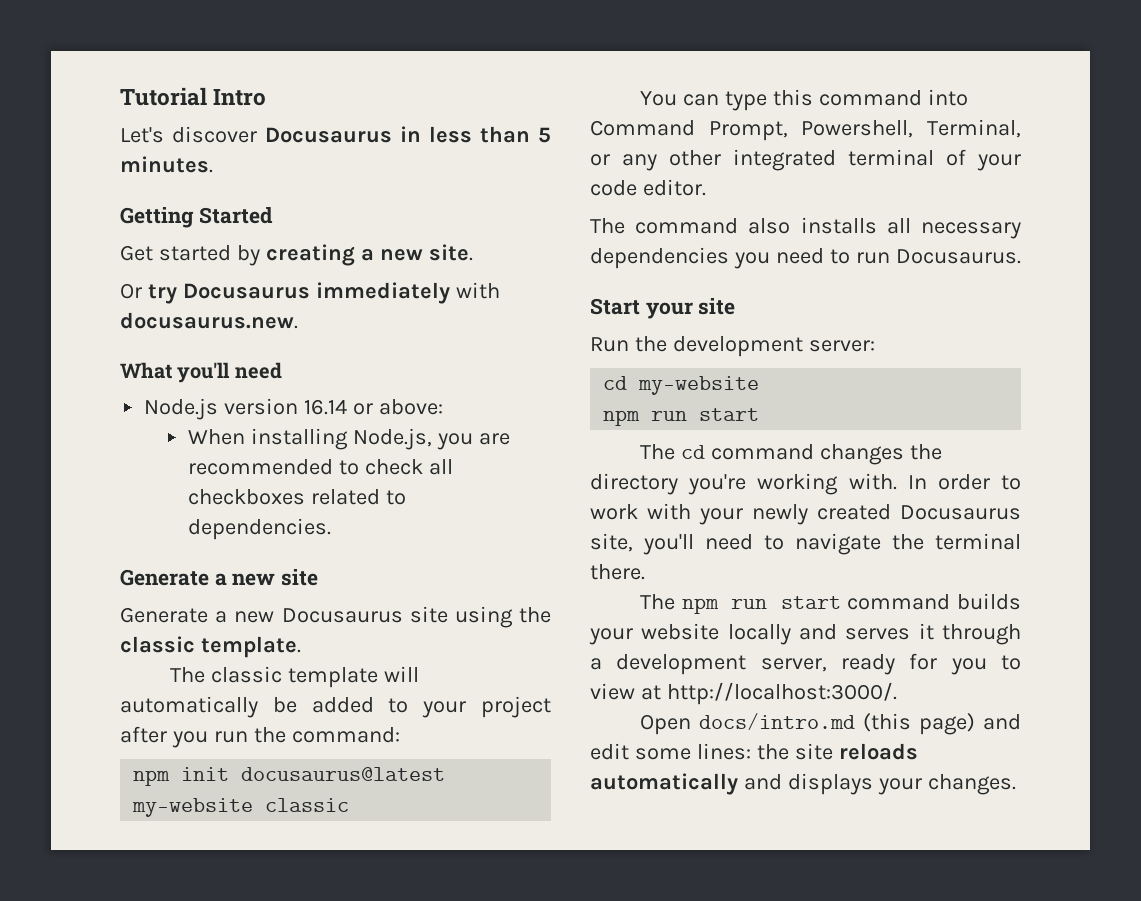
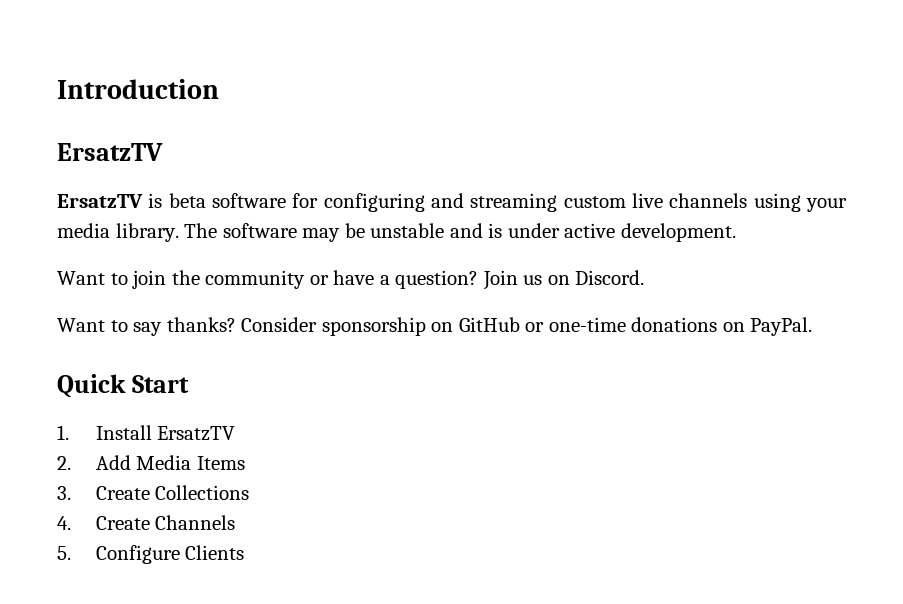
- Tutorial Intro
- Let's discover Docusaurus in less than 5 minutes.
- Getting Started
- Get started by creating a new site.
- Or try Docusaurus immediately with docusaurus.new.
- What you'll need
- Node.js version 16.14 or above:
- When installing Node.js, you are recommended to check all checkboxes related to dependencies.
- Generate a new site
- Generate a new Docusaurus site using the classic template.
- The classic template will automatically be added to your project after you run the command:
- npm init docusaurus@latest my-website classic
- You can type this command into Command Prompt, Powershell, Terminal, or any other integrated terminal of your code editor.
- The command also installs all necessary dependencies you need to run Docusaurus.
- Start your site
- Run the development server:
- cd my-website
- npm run start
- The cd command changes the directory you're working with. In order to work with your newly created Docusaurus site, you'll need to navigate the terminal there.
- The npm run start command builds your website locally and serves it through a development server, ready for you to view at http://localhost:3000/.
- Open docs/intro.md (this page) and edit some lines: the site reloads automatically and displays your changes.
+ Introduction
+ ErsatzTV
+ ErsatzTV is beta software for configuring and streaming custom live channels using your media library. The software may be unstable and is under active development.
+ Want to join the community or have a question? Join us on Discord.
+ Want to say thanks? Consider sponsorship on GitHub or one-time donations on PayPal.
+ Quick Start
+ 1. Install ErsatzTV
+ 2. Add Media Items
+ 3. Create Collections
+ 4. Create Channels
+ 5. Configure Clients

